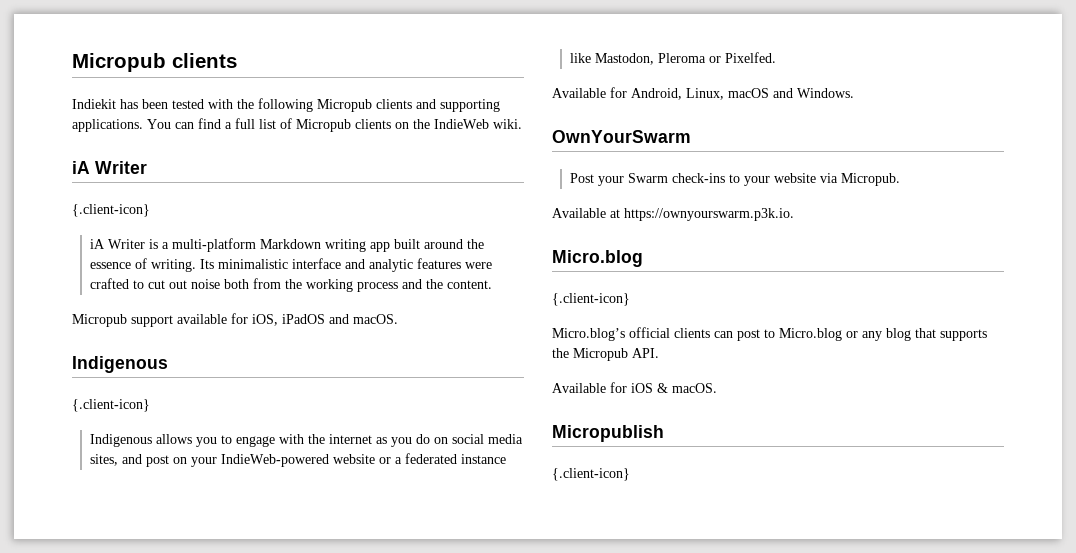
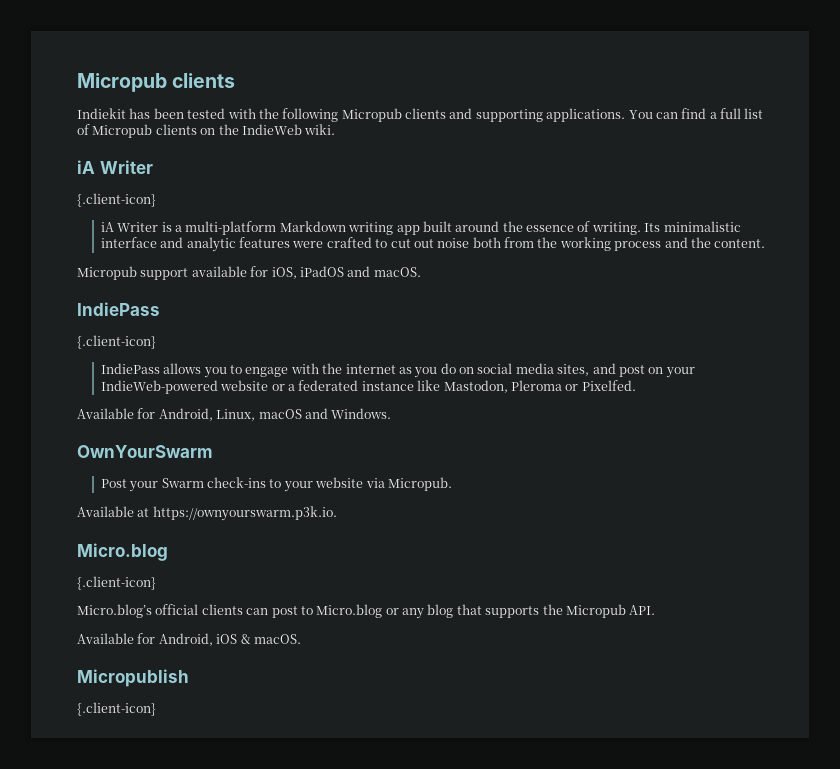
  Micropub support available for iOS, iPadOS and macOS.
- Indigenous
+ IndiePass
  {.client-icon}
- Indigenous allows you to engage with the internet as you do on social media sites, and post on your IndieWeb-powered website or a federated instance like Mastodon, Pleroma or Pixelfed.
+ IndiePass allows you to engage with the internet as you do on social media sites, and post on your IndieWeb-powered website or a federated instance like Mastodon, Pleroma or Pixelfed.
- Available for iOS & macOS.
+ Available for Android, iOS & macOS.

